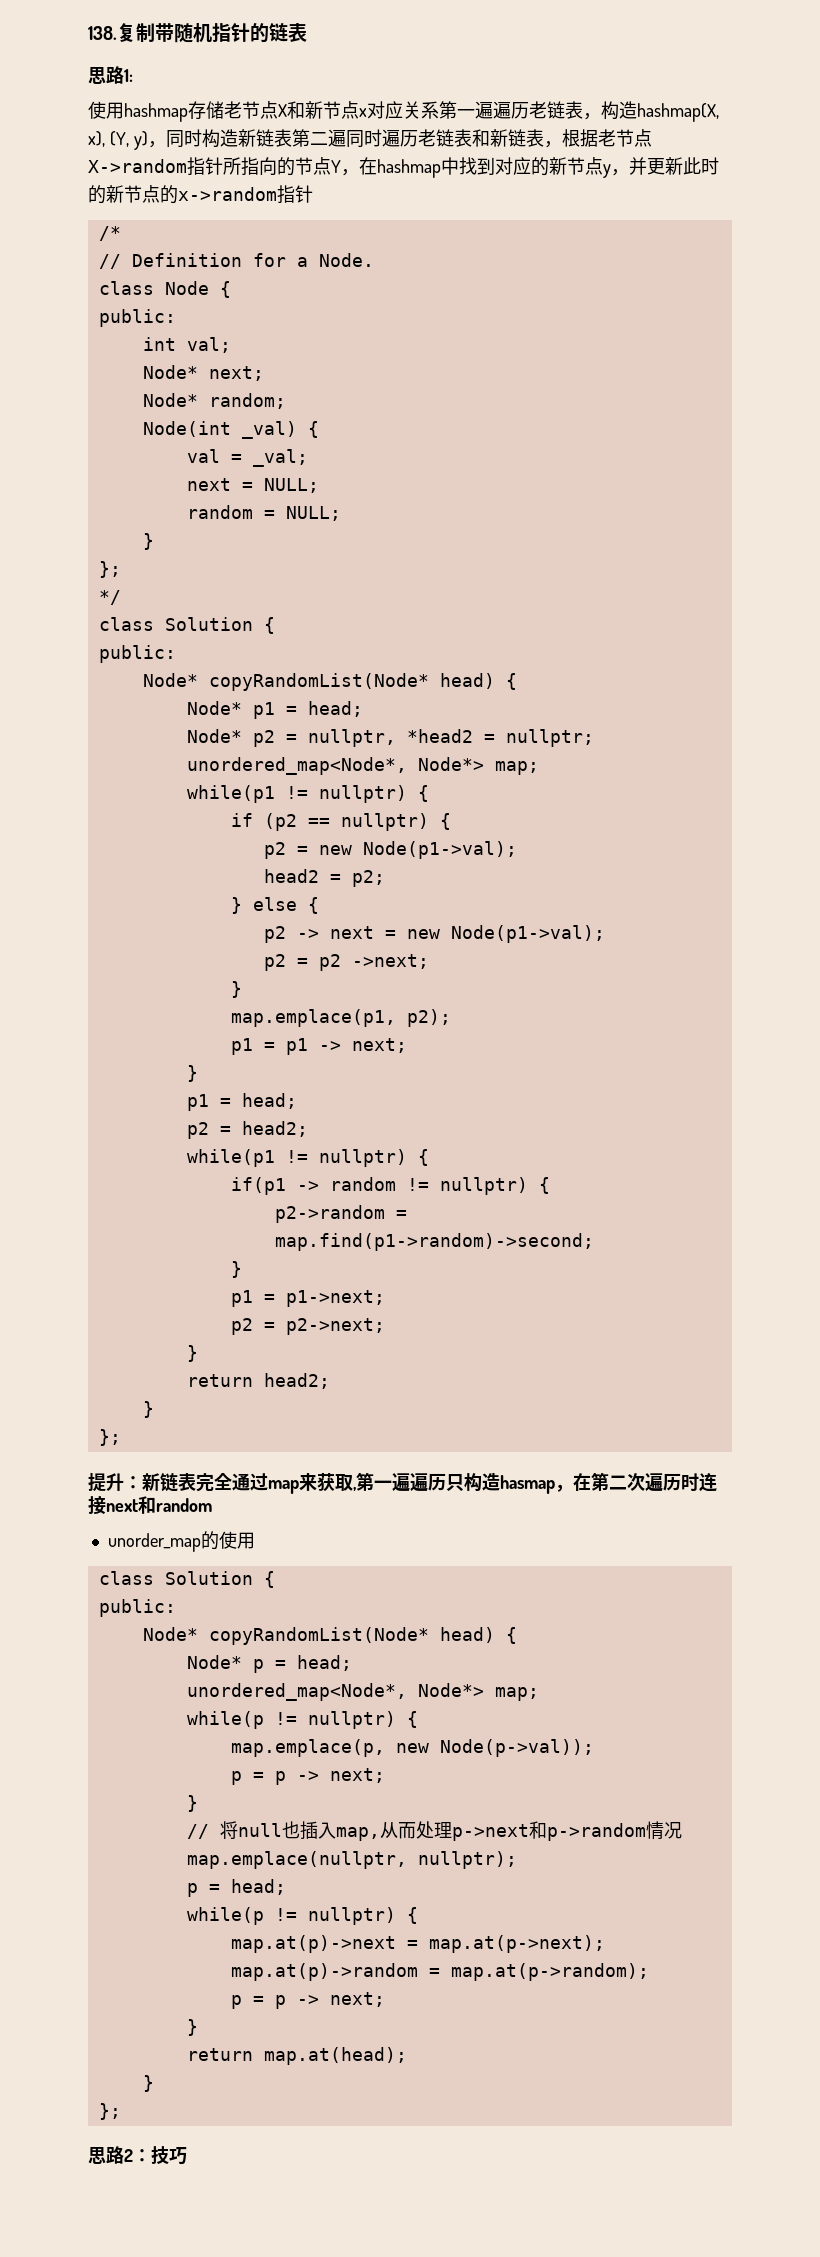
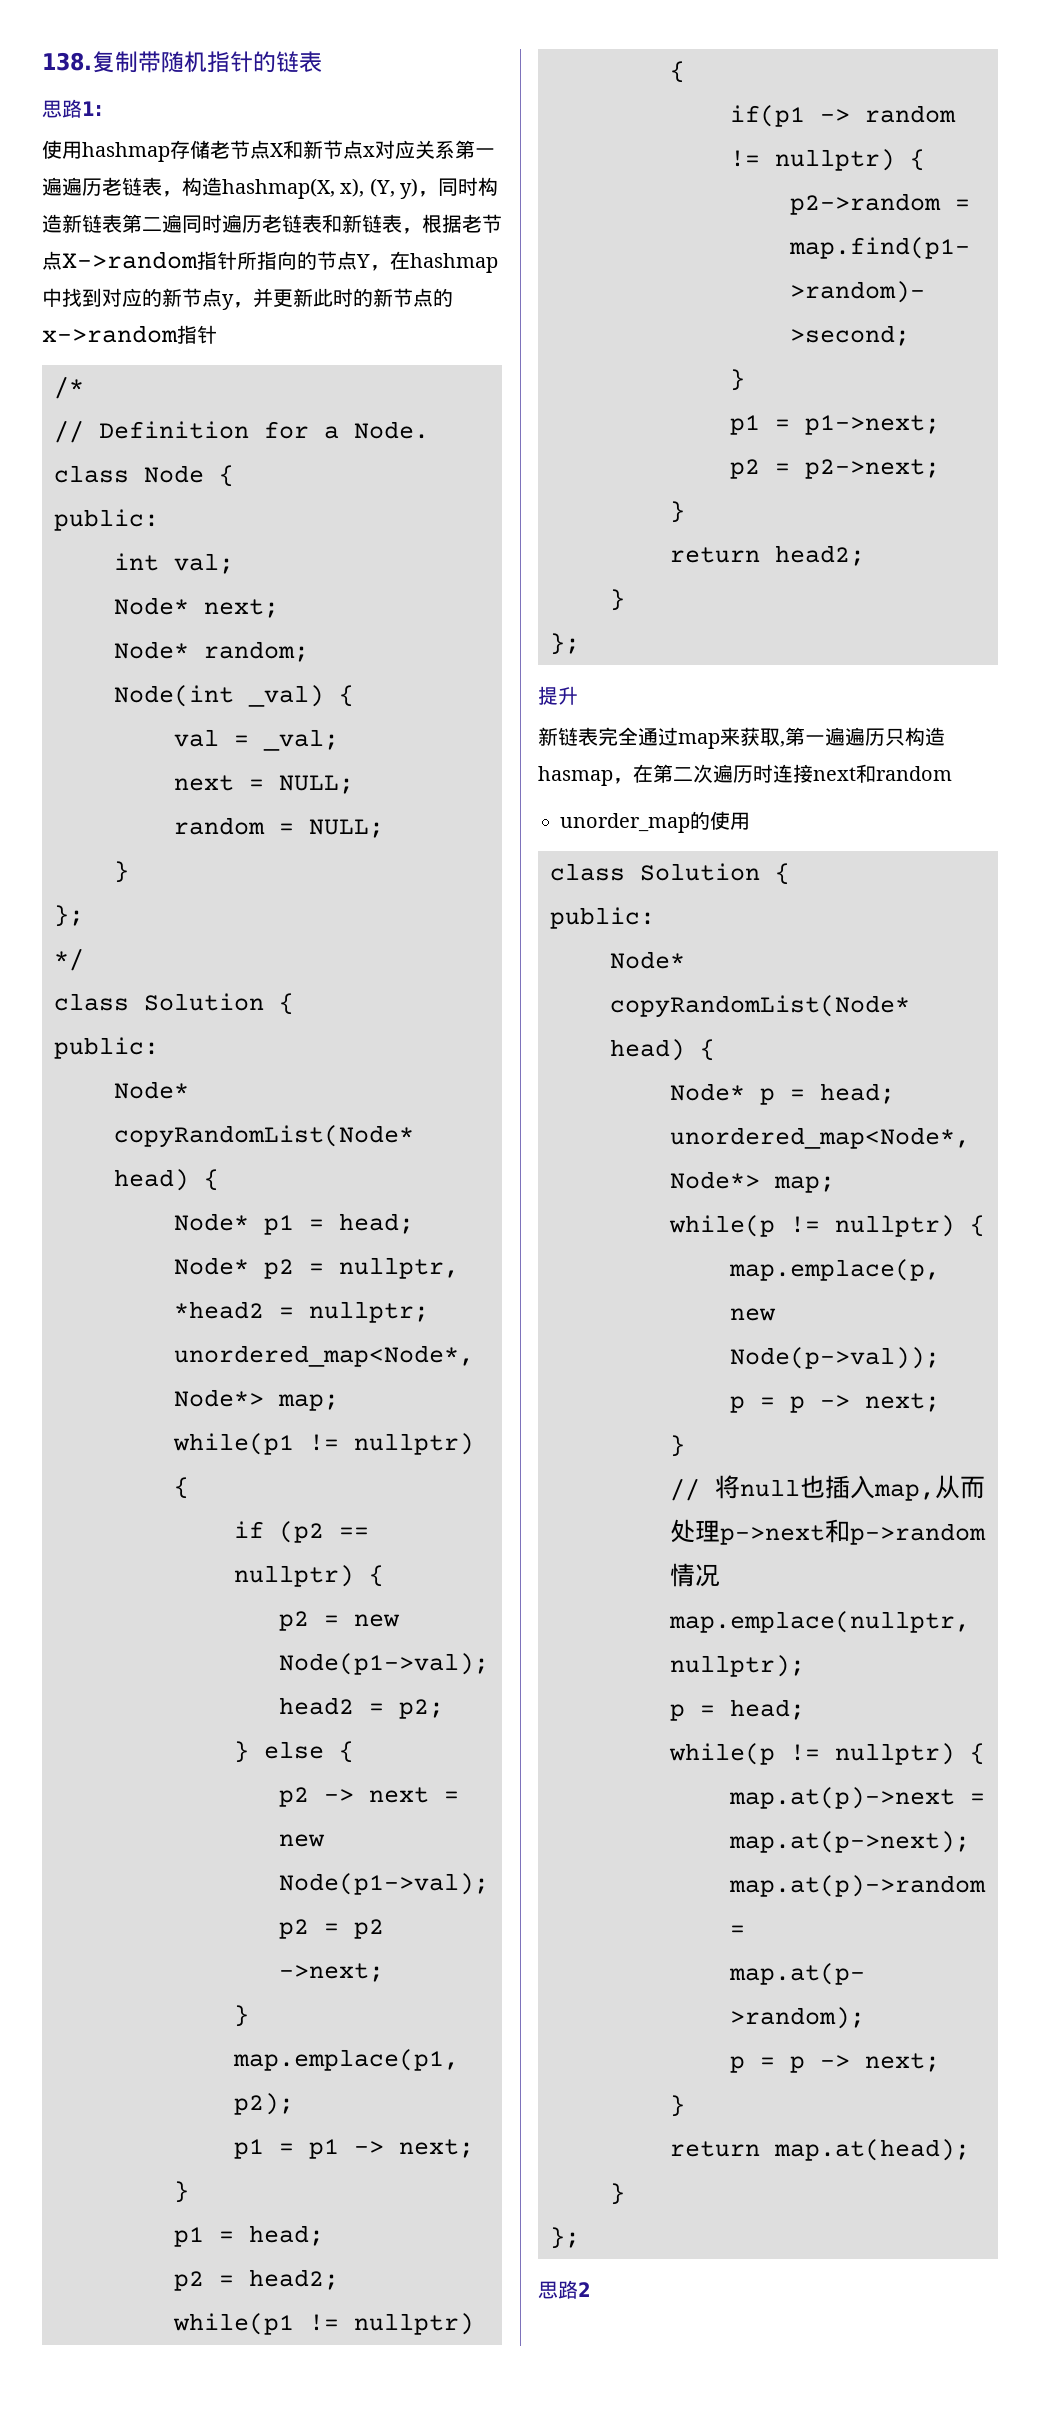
- 提升：新链表完全通过map来获取,第一遍遍历只构造hasmap，在第二次遍历时连接next和random
+ 提升
+ 新链表完全通过map来获取,第一遍遍历只构造hasmap，在第二次遍历时连接next和random
- 思路2：技巧
+ 思路2

